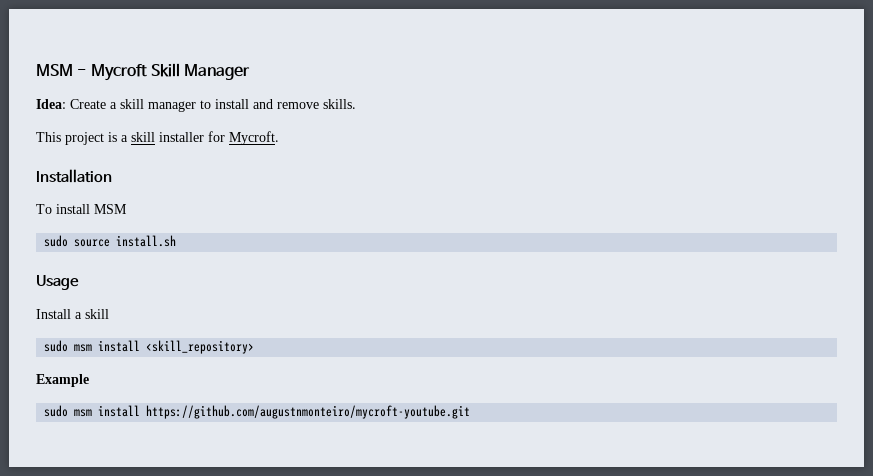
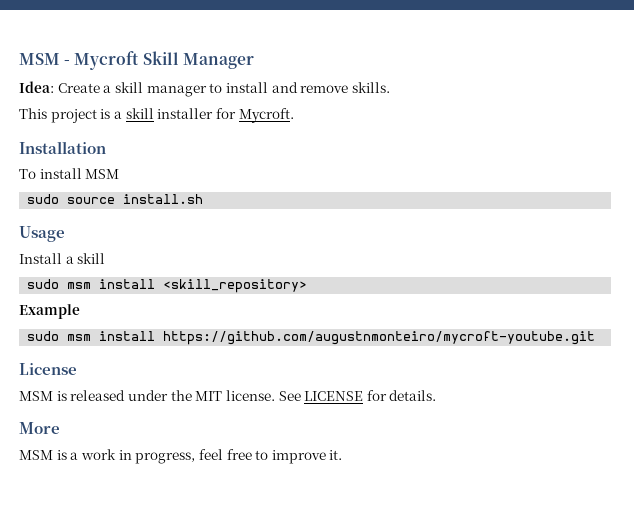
+ License
+ MSM is released under the MIT license. See LICENSE for details.
+ More
+ MSM is a work in progress, feel free to improve it.

